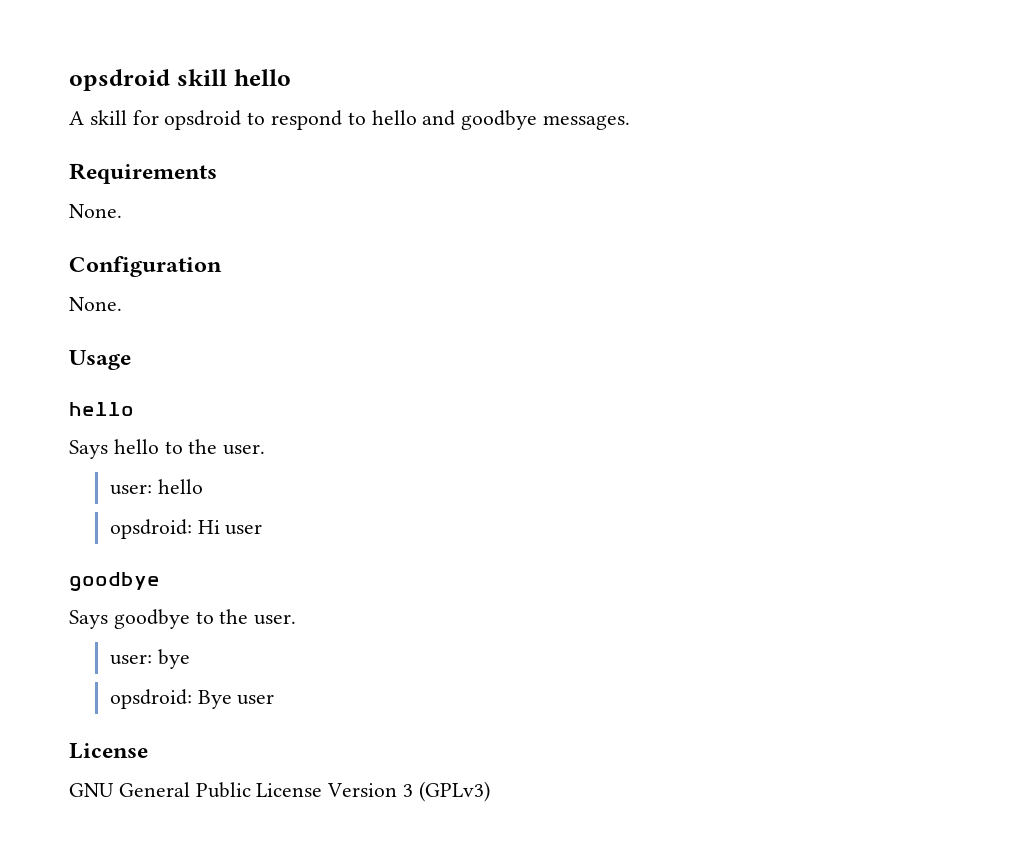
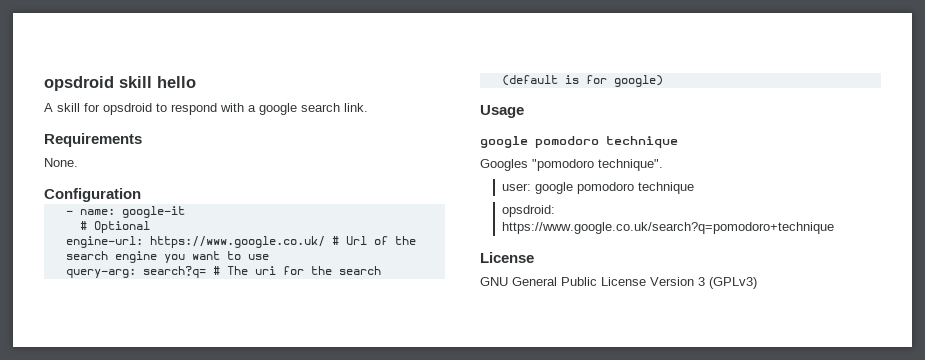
- A skill for opsdroid to respond to hello and goodbye messages.
+ A skill for opsdroid to respond with a google search link.
  Requirements
  None.
  Configuration
- None.
+ - name: google-it
+ # Optional
+ engine-url: https://www.google.co.uk/ # Url of the search engine you want to use
+ query-arg: search?q= # The uri for the search (default is for google)
  Usage
- hello
- Says hello to the user.
- user: hello
- opsdroid: Hi user
- goodbye
- Says goodbye to the user.
- user: bye
- opsdroid: Bye user
+ google pomodoro technique
+ Googles "pomodoro technique".
+ user: google pomodoro technique
+ opsdroid: https://www.google.co.uk/search?q=pomodoro+technique

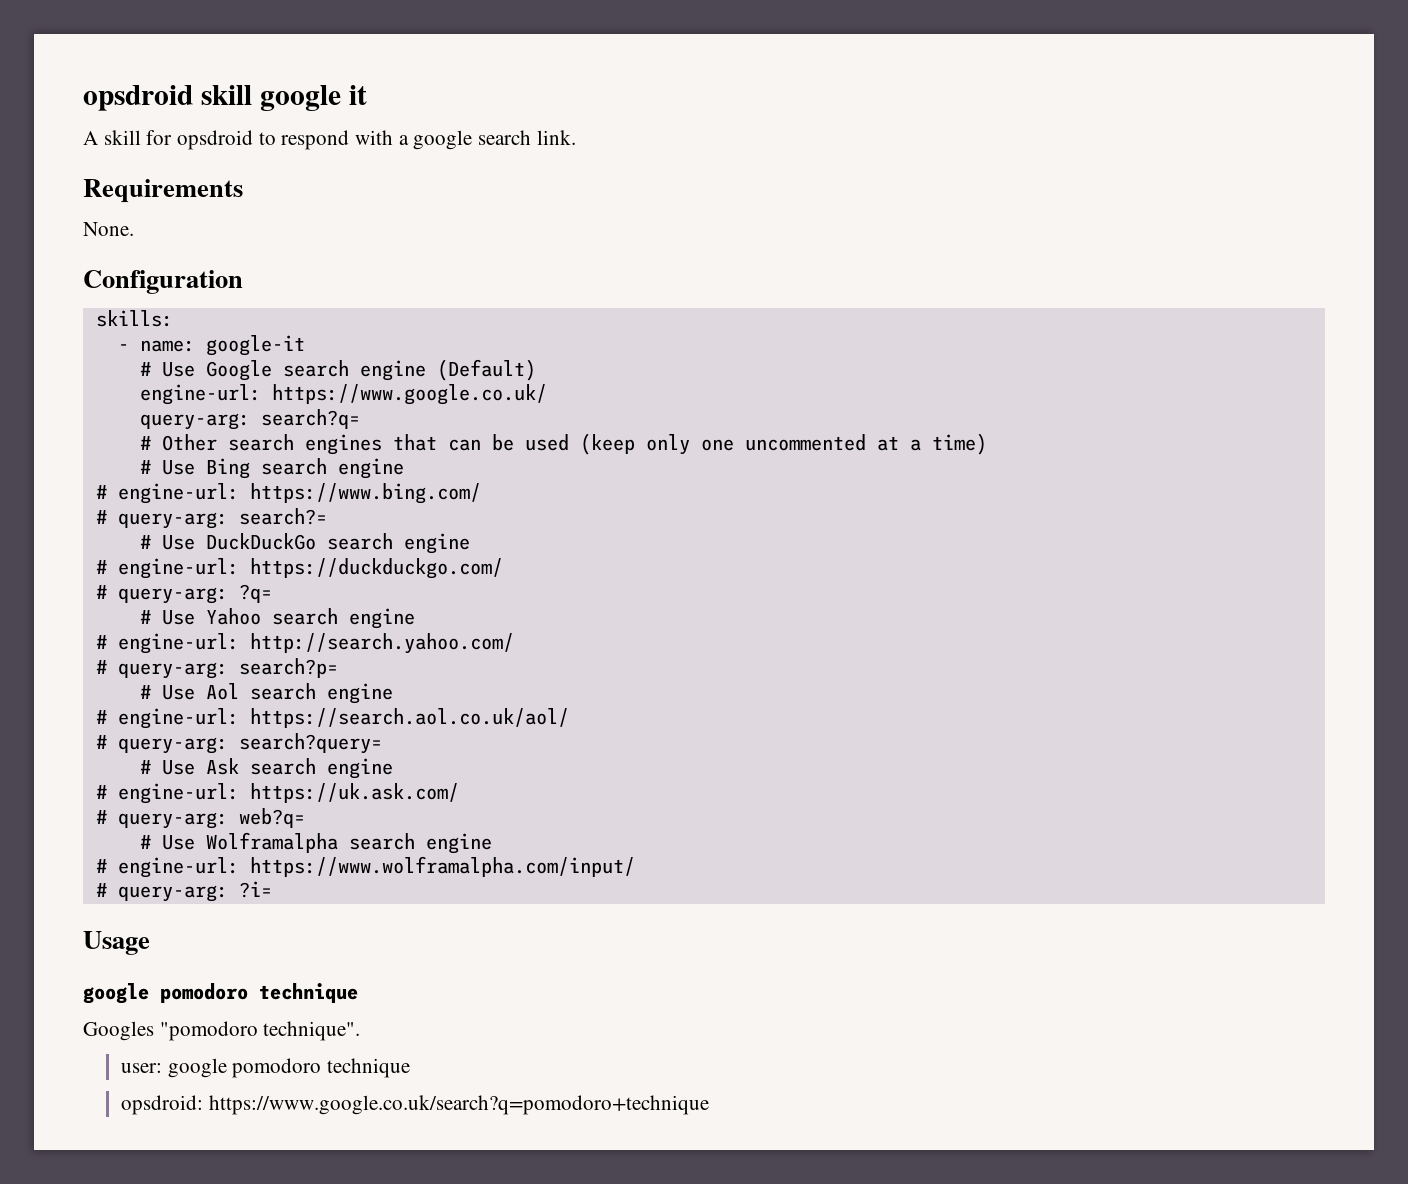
- opsdroid skill hello
+ opsdroid skill google it
+ skills:
- # Optional
- engine-url: https://www.google.co.uk/ # Url of the search engine you want to use
- query-arg: search?q= # The uri for the search (default is for google)
+ # Use Google search engine (Default)
+ engine-url: https://www.google.co.uk/
+ query-arg: search?q=
+ # Other search engines that can be used (keep only one uncommented at a time)
+ # Use Bing search engine
+ # engine-url: https://www.bing.com/
+ # query-arg: search?=
+ # Use DuckDuckGo search engine
+ # engine-url: https://duckduckgo.com/
+ # query-arg: ?q=
+ # Use Yahoo search engine
+ # engine-url: http://search.yahoo.com/
+ # query-arg: search?p=
+ # Use Aol search engine
+ # engine-url: https://search.aol.co.uk/aol/
+ # query-arg: search?query=
+ # Use Ask search engine
+ # engine-url: https://uk.ask.com/
+ # query-arg: web?q=
+ # Use Wolframalpha search engine
+ # engine-url: https://www.wolframalpha.com/input/
+ # query-arg: ?i=
  opsdroid: https://www.google.co.uk/search?q=pomodoro+technique
- License
- GNU General Public License Version 3 (GPLv3)

